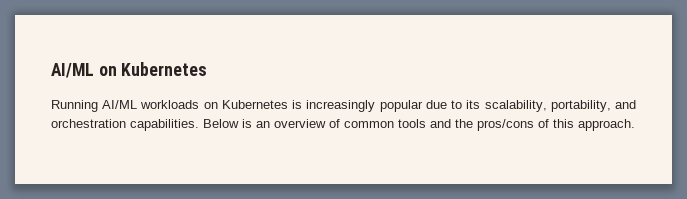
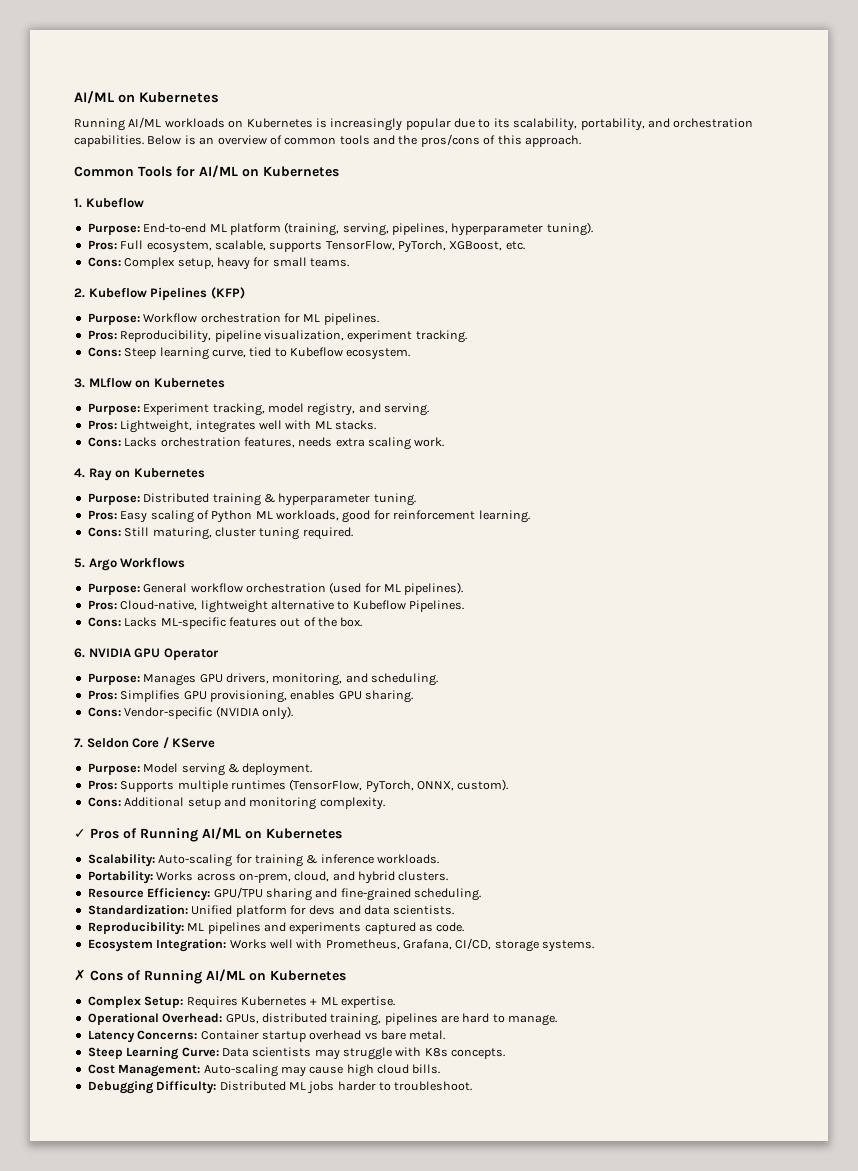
+ Common Tools for AI/ML on Kubernetes
+ 1. Kubeflow
+ Purpose: End-to-end ML platform (training, serving, pipelines, hyperparameter tuning).
+ Pros: Full ecosystem, scalable, supports TensorFlow, PyTorch, XGBoost, etc.
+ Cons: Complex setup, heavy for small teams.
+ 2. Kubeflow Pipelines (KFP)
+ Purpose: Workflow orchestration for ML pipelines.
+ Pros: Reproducibility, pipeline visualization, experiment tracking.
+ Cons: Steep learning curve, tied to Kubeflow ecosystem.
+ 3. MLflow on Kubernetes
+ Purpose: Experiment tracking, model registry, and serving.
+ Pros: Lightweight, integrates well with ML stacks.
+ Cons: Lacks orchestration features, needs extra scaling work.
+ 4. Ray on Kubernetes
+ Purpose: Distributed training & hyperparameter tuning.
+ Pros: Easy scaling of Python ML workloads, good for reinforcement learning.
+ Cons: Still maturing, cluster tuning required.
+ 5. Argo Workflows
+ Purpose: General workflow orchestration (used for ML pipelines).
+ Pros: Cloud-native, lightweight alternative to Kubeflow Pipelines.
+ Cons: Lacks ML-specific features out of the box.
+ 6. NVIDIA GPU Operator
+ Purpose: Manages GPU drivers, monitoring, and scheduling.
+ Pros: Simplifies GPU provisioning, enables GPU sharing.
+ Cons: Vendor-specific (NVIDIA only).
+ 7. Seldon Core / KServe
+ Purpose: Model serving & deployment.
+ Pros: Supports multiple runtimes (TensorFlow, PyTorch, ONNX, custom).
+ Cons: Additional setup and monitoring complexity.
+ ✓ Pros of Running AI/ML on Kubernetes
+ Scalability: Auto-scaling for training & inference workloads.
+ Portability: Works across on-prem, cloud, and hybrid clusters.
+ Resource Efficiency: GPU/TPU sharing and fine-grained scheduling.
+ Standardization: Unified platform for devs and data scientists.
+ Reproducibility: ML pipelines and experiments captured as code.
+ Ecosystem Integration: Works well with Prometheus, Grafana, CI/CD, storage systems.
+ ✗ Cons of Running AI/ML on Kubernetes
+ Complex Setup: Requires Kubernetes + ML expertise.
+ Operational Overhead: GPUs, distributed training, pipelines are hard to manage.
+ Latency Concerns: Container startup overhead vs bare metal.
+ Steep Learning Curve: Data scientists may struggle with K8s concepts.
+ Cost Management: Auto-scaling may cause high cloud bills.
+ Debugging Difficulty: Distributed ML jobs harder to troubleshoot.

